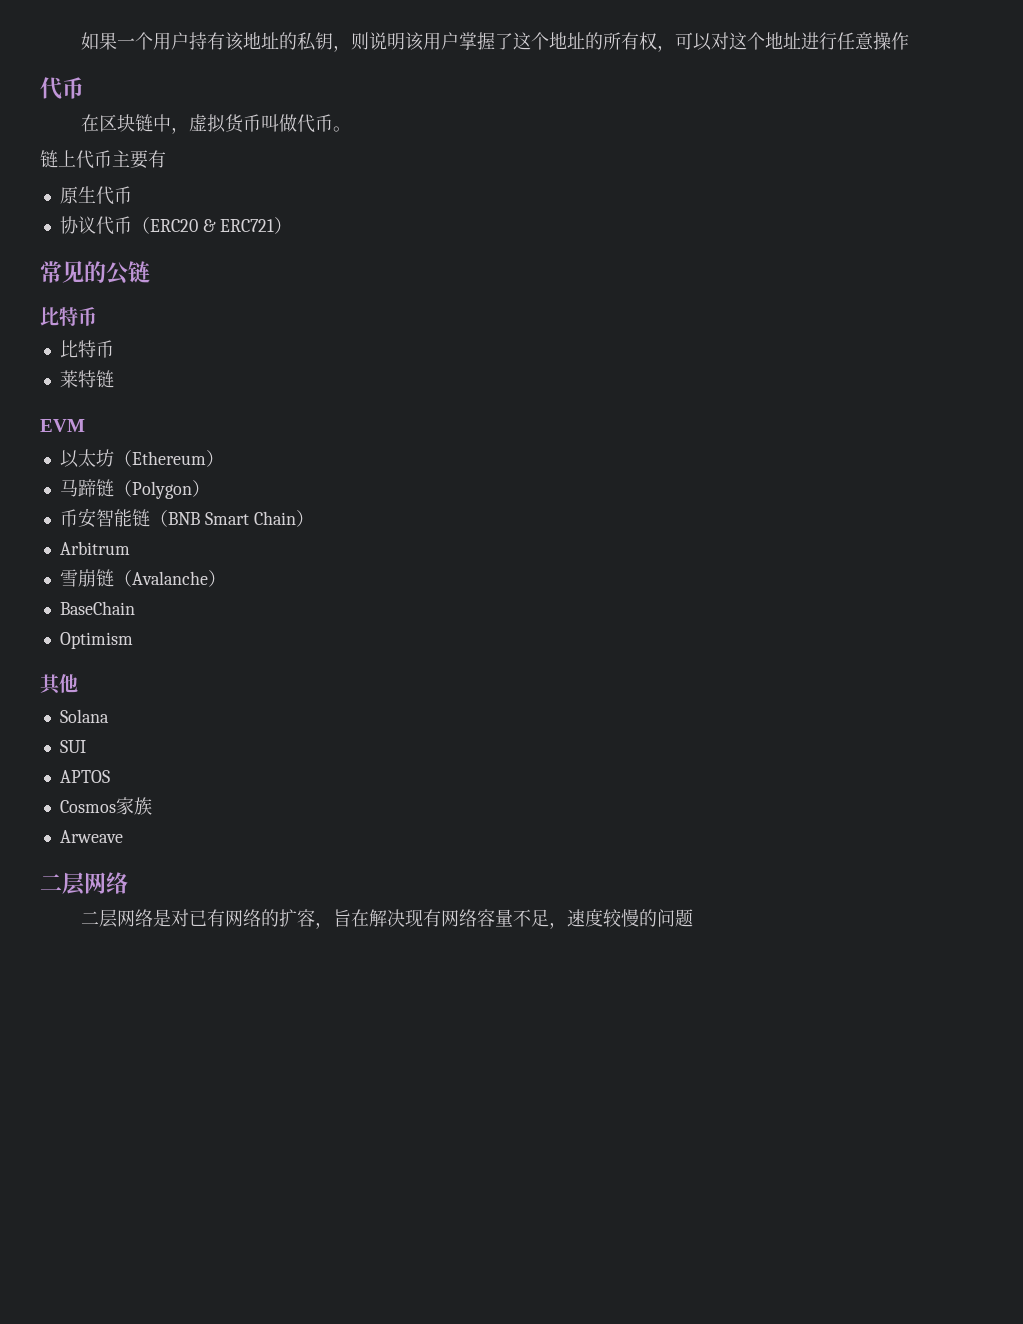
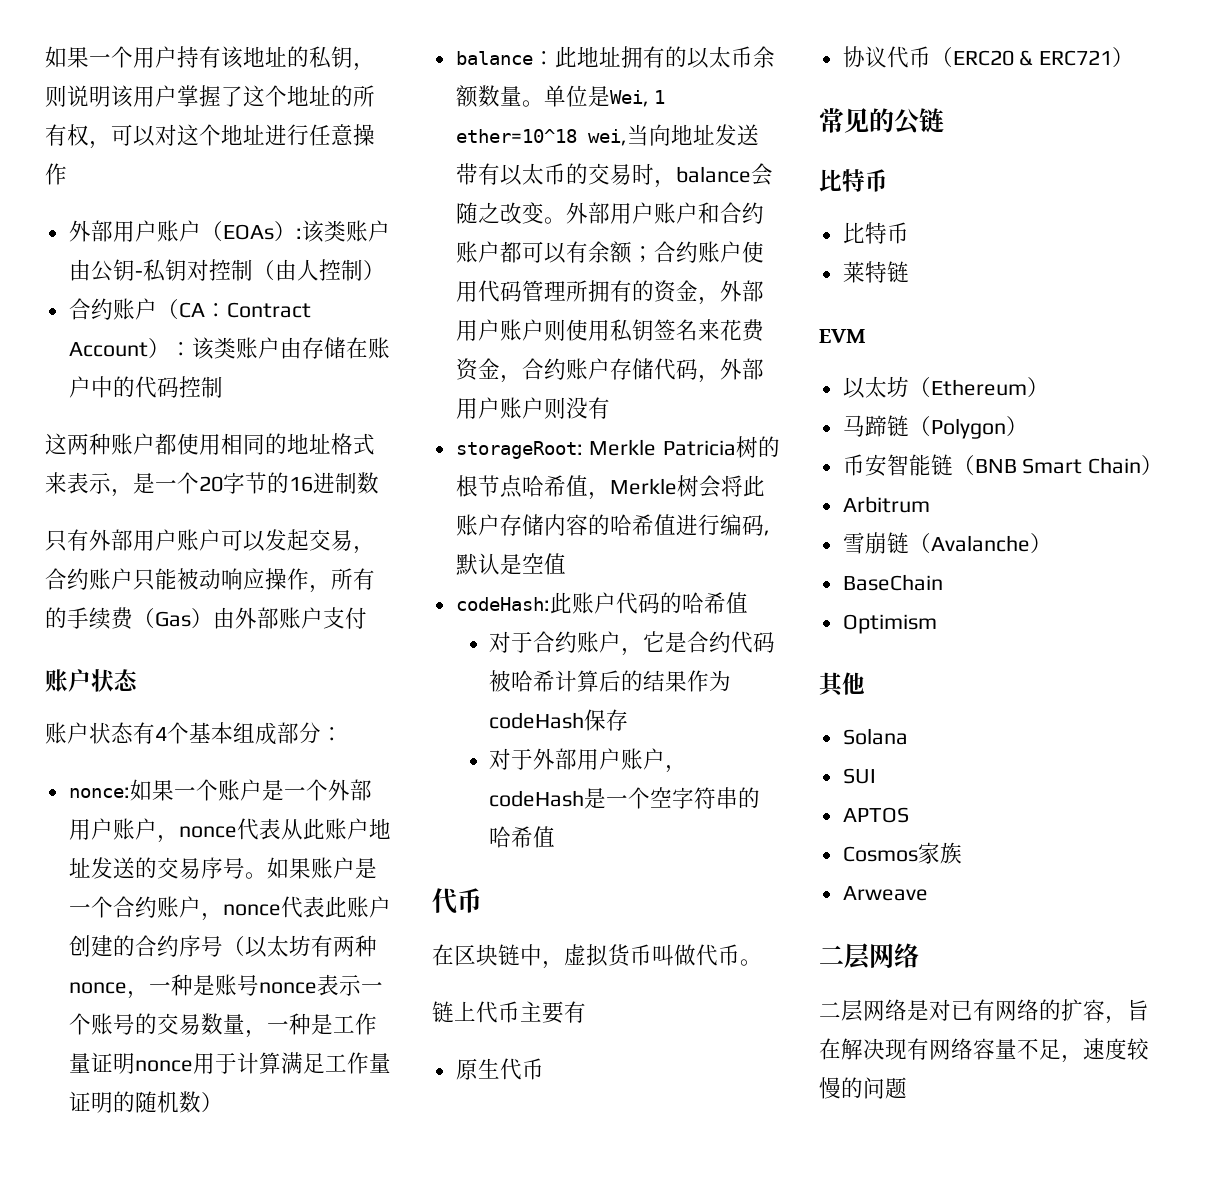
+ 外部用户账户（EOAs）:该类账户由公钥-私钥对控制（由人控制）
+ 合约账户（CA：Contract Account）：该类账户由存储在账户中的代码控制
+ 这两种账户都使用相同的地址格式来表示，是一个20字节的16进制数
+ 只有外部用户账户可以发起交易，合约账户只能被动响应操作，所有的手续费（Gas）由外部账户支付
+ 账户状态
+ 账户状态有4个基本组成部分：
+ nonce:如果一个账户是一个外部用户账户，nonce代表从此账户地址发送的交易序号。如果账户是一个合约账户，nonce代表此账户创建的合约序号（以太坊有两种nonce，一种是账号nonce表示一个账号的交易数量，一种是工作量证明nonce用于计算满足工作量证明的随机数）
+ balance：此地址拥有的以太币余额数量。单位是Wei, 1 ether=10^18 wei,当向地址发送带有以太币的交易时，balance会随之改变。外部用户账户和合约账户都可以有余额；合约账户使用代码管理所拥有的资金，外部用户账户则使用私钥签名来花费资金，合约账户存储代码，外部用户账户则没有
+ storageRoot: Merkle Patricia树的根节点哈希值，Merkle树会将此账户存储内容的哈希值进行编码,默认是空值
+ codeHash:此账户代码的哈希值
+ 对于合约账户，它是合约代码被哈希计算后的结果作为codeHash保存
+ 对于外部用户账户，codeHash是一个空字符串的哈希值

